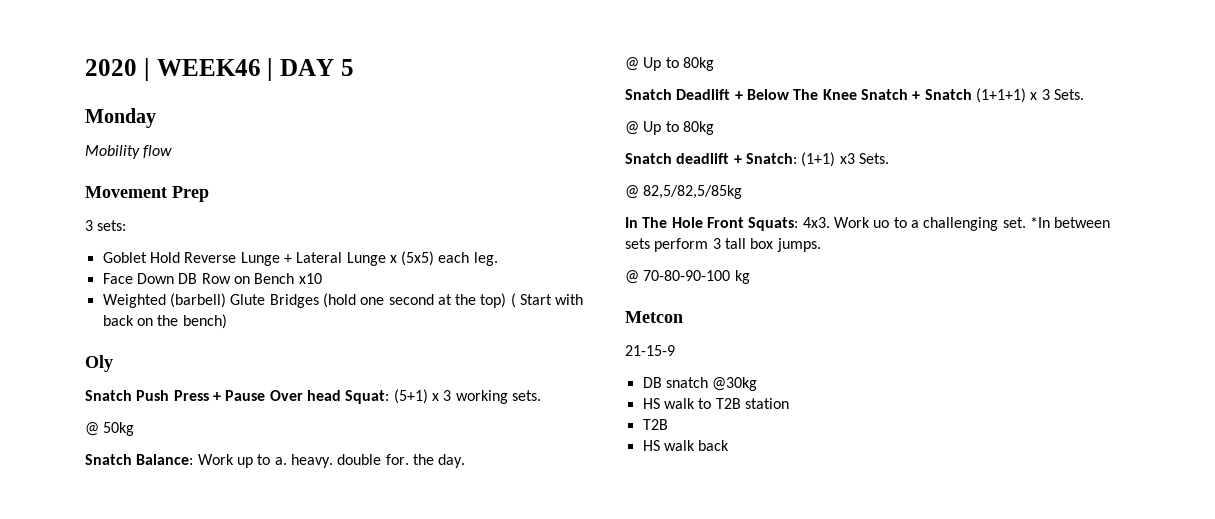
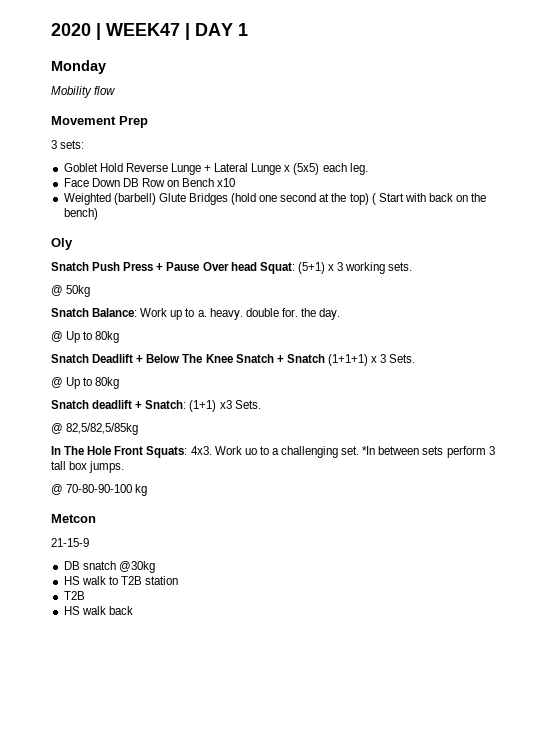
- 2020 | WEEK46 | DAY 5
+ 2020 | WEEK47 | DAY 1

